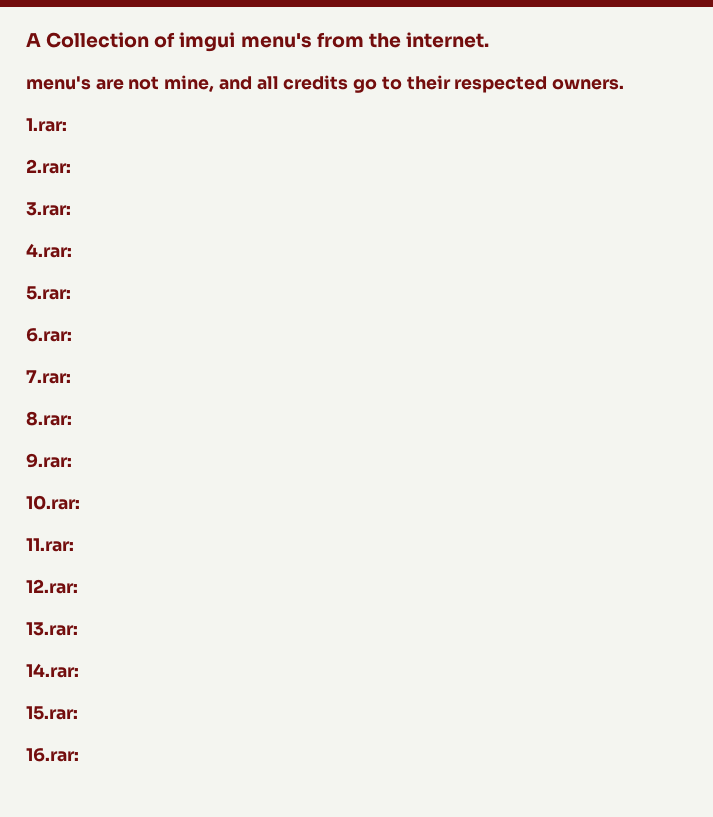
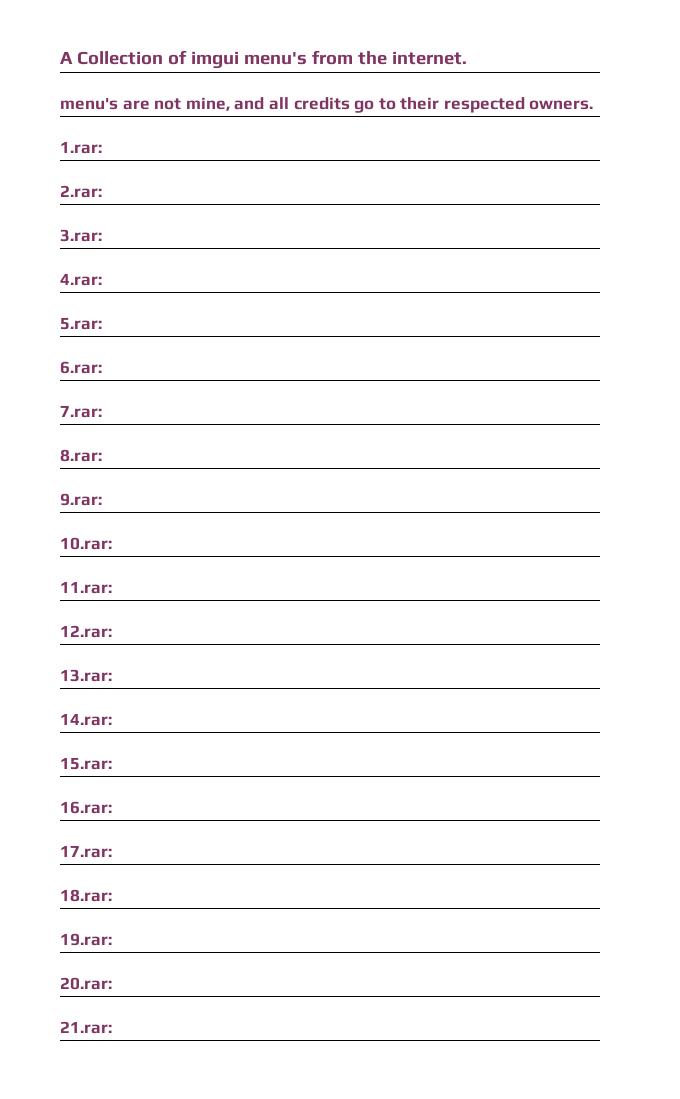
+ 17.rar:
+ 18.rar:
+ 19.rar:
+ 20.rar:
+ 21.rar:

